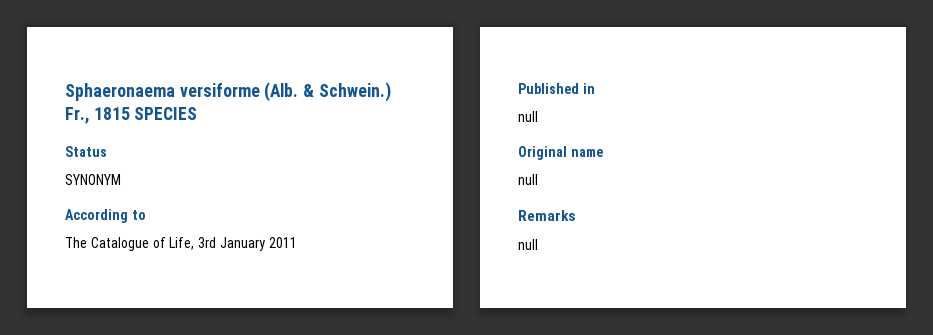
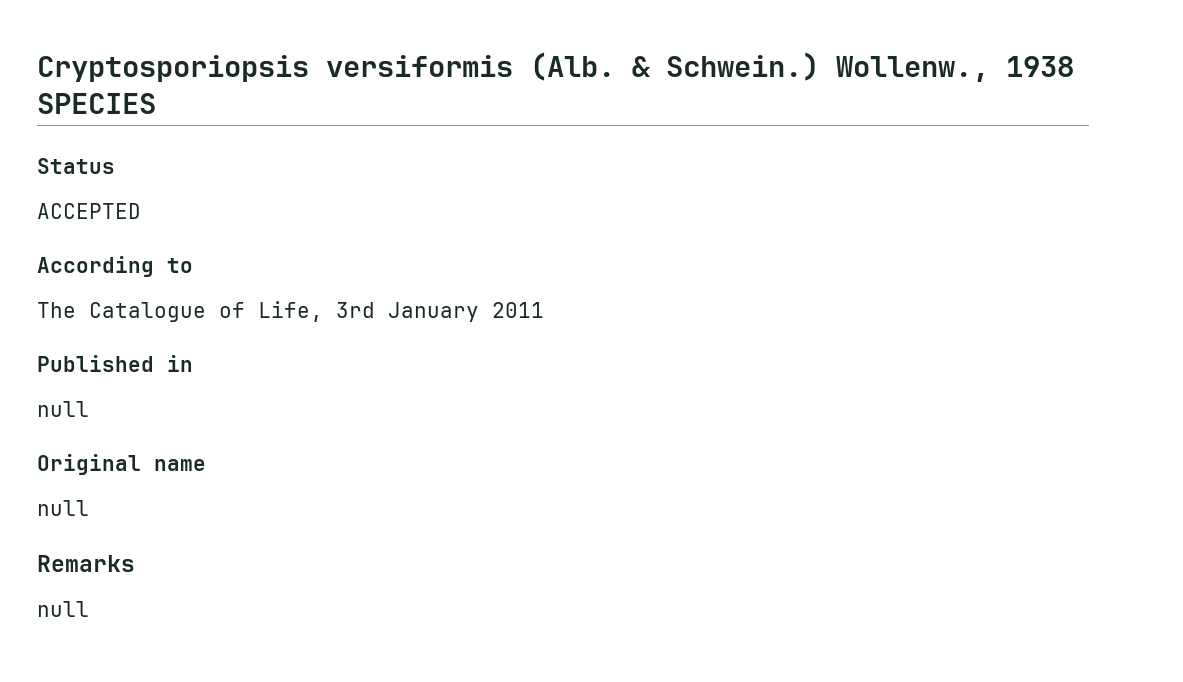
- Sphaeronaema versiforme (Alb. & Schwein.)
+ Cryptosporiopsis versiformis (Alb. & Schwein.)
- Fr., 1815 SPECIES
+ Wollenw., 1938 SPECIES
- SYNONYM
+ ACCEPTED

